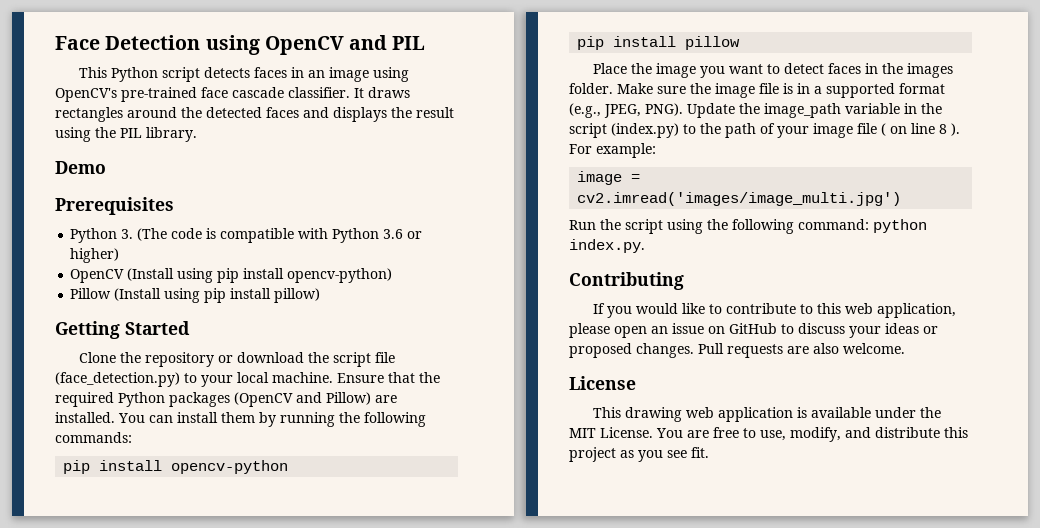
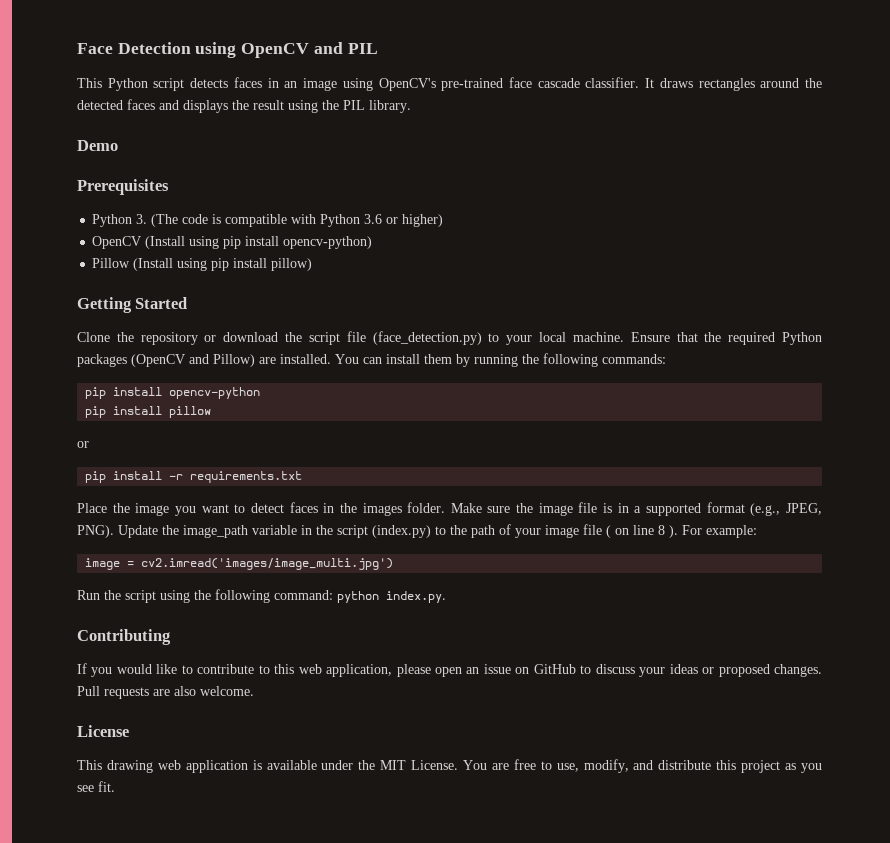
  pip install pillow
+ or
+ pip install -r requirements.txt

